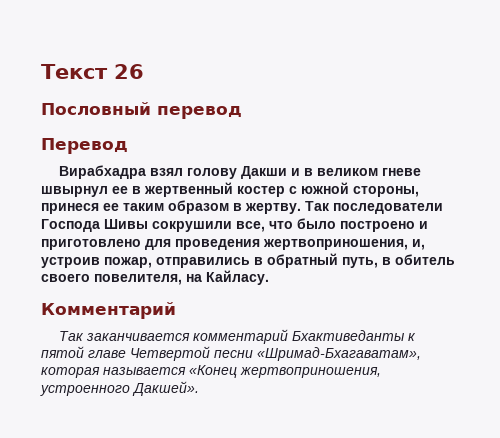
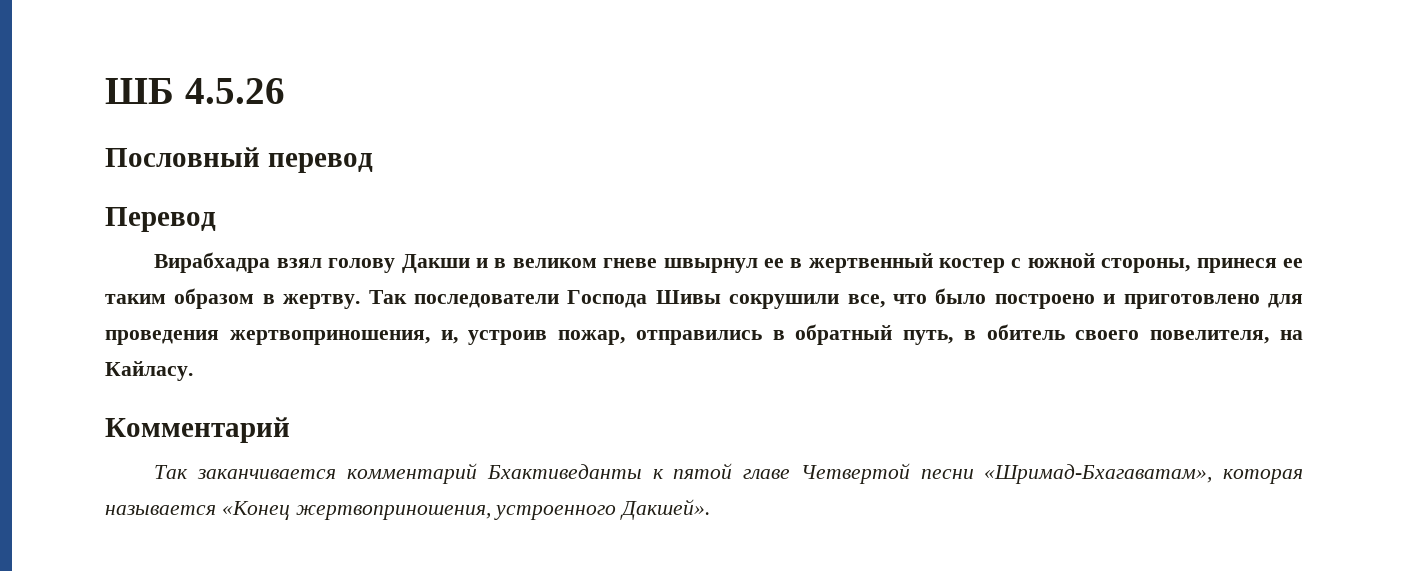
- Текст 26
+ ШБ 4.5.26

